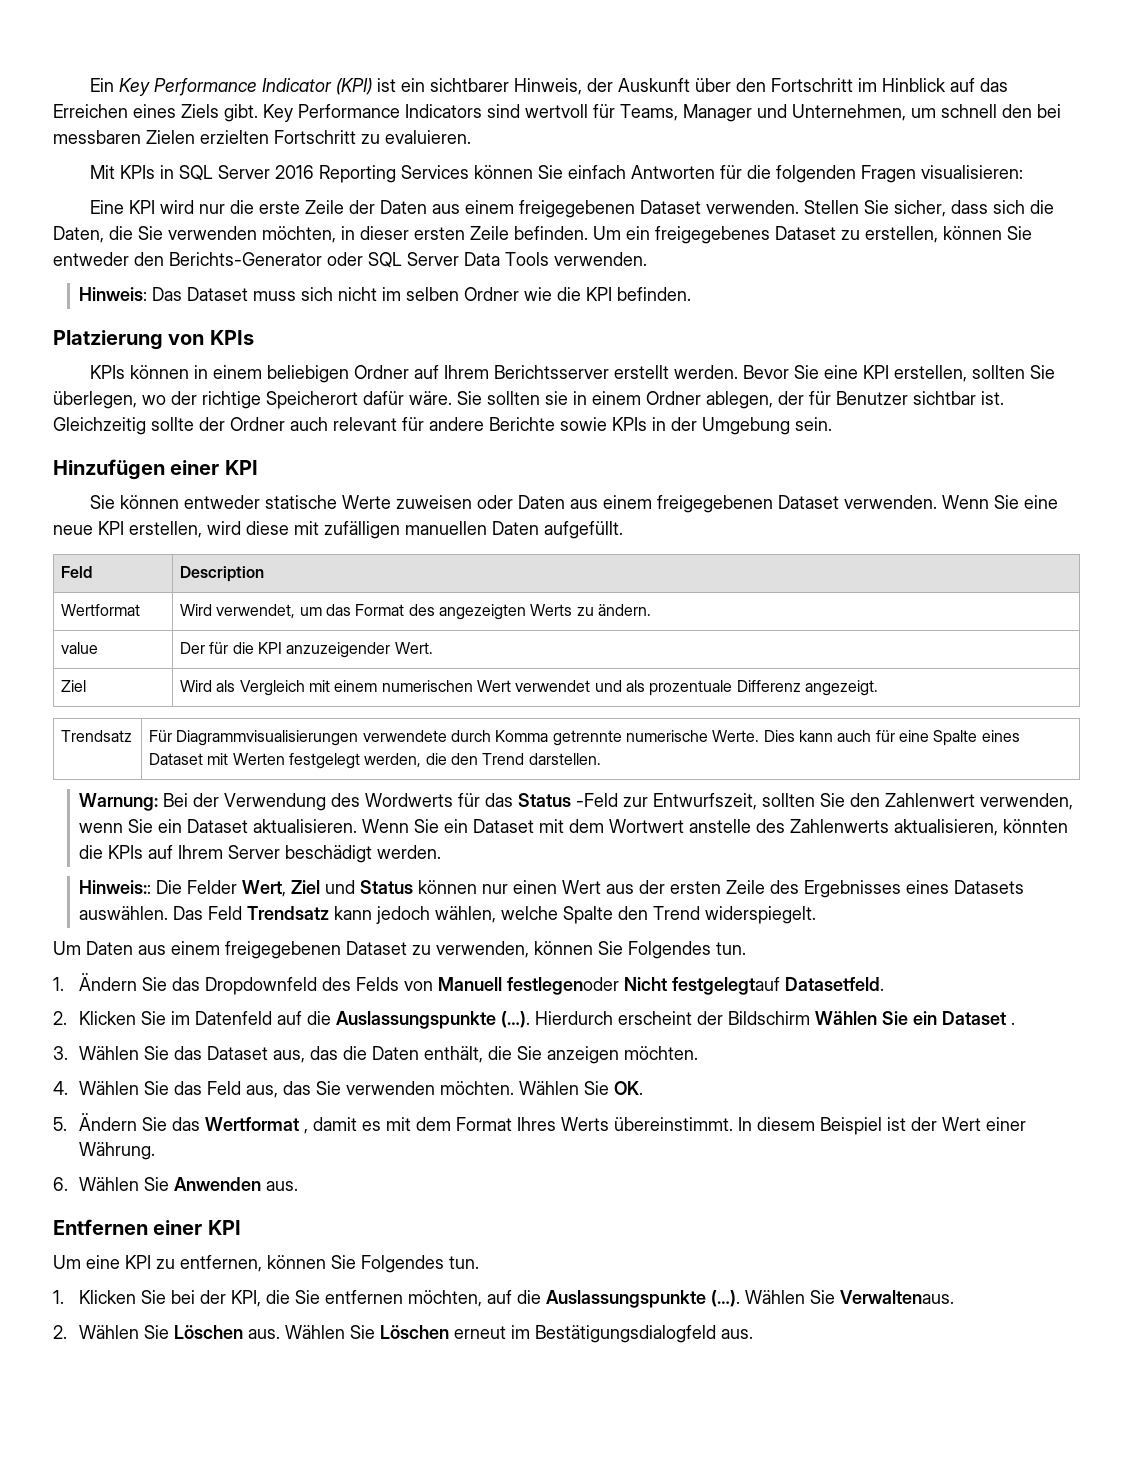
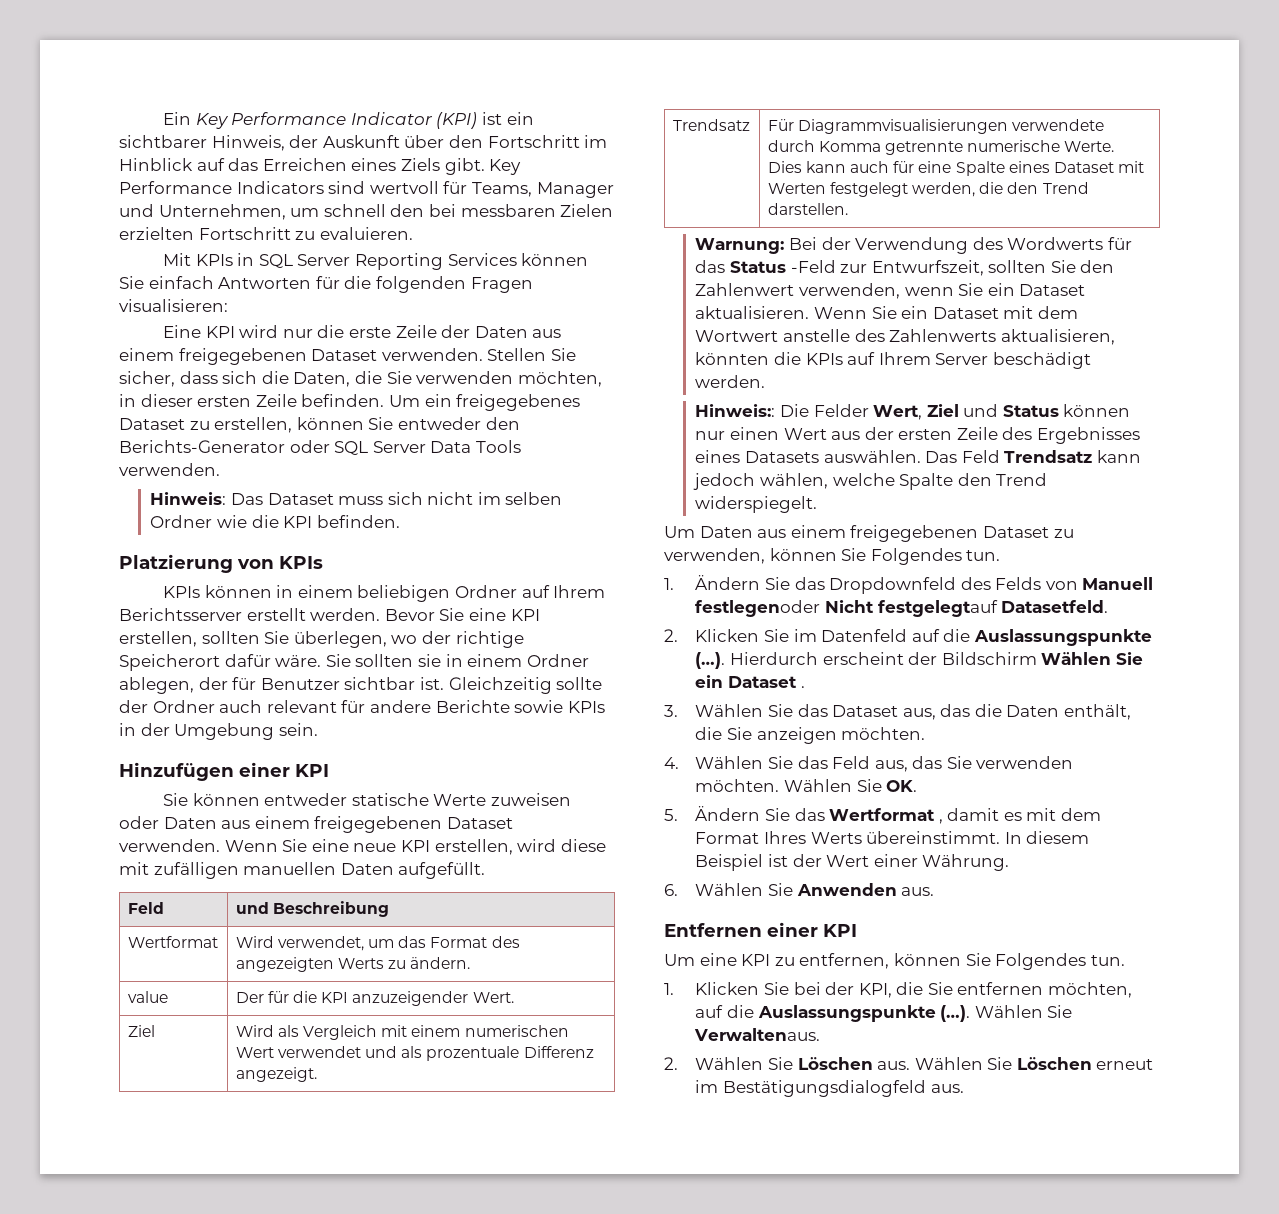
- Mit KPIs in SQL Server 2016 Reporting Services können Sie einfach Antworten für die folgenden Fragen visualisieren:
+ Mit KPIs in SQL Server Reporting Services können Sie einfach Antworten für die folgenden Fragen visualisieren:
- Feld | Description
+ Feld | und Beschreibung

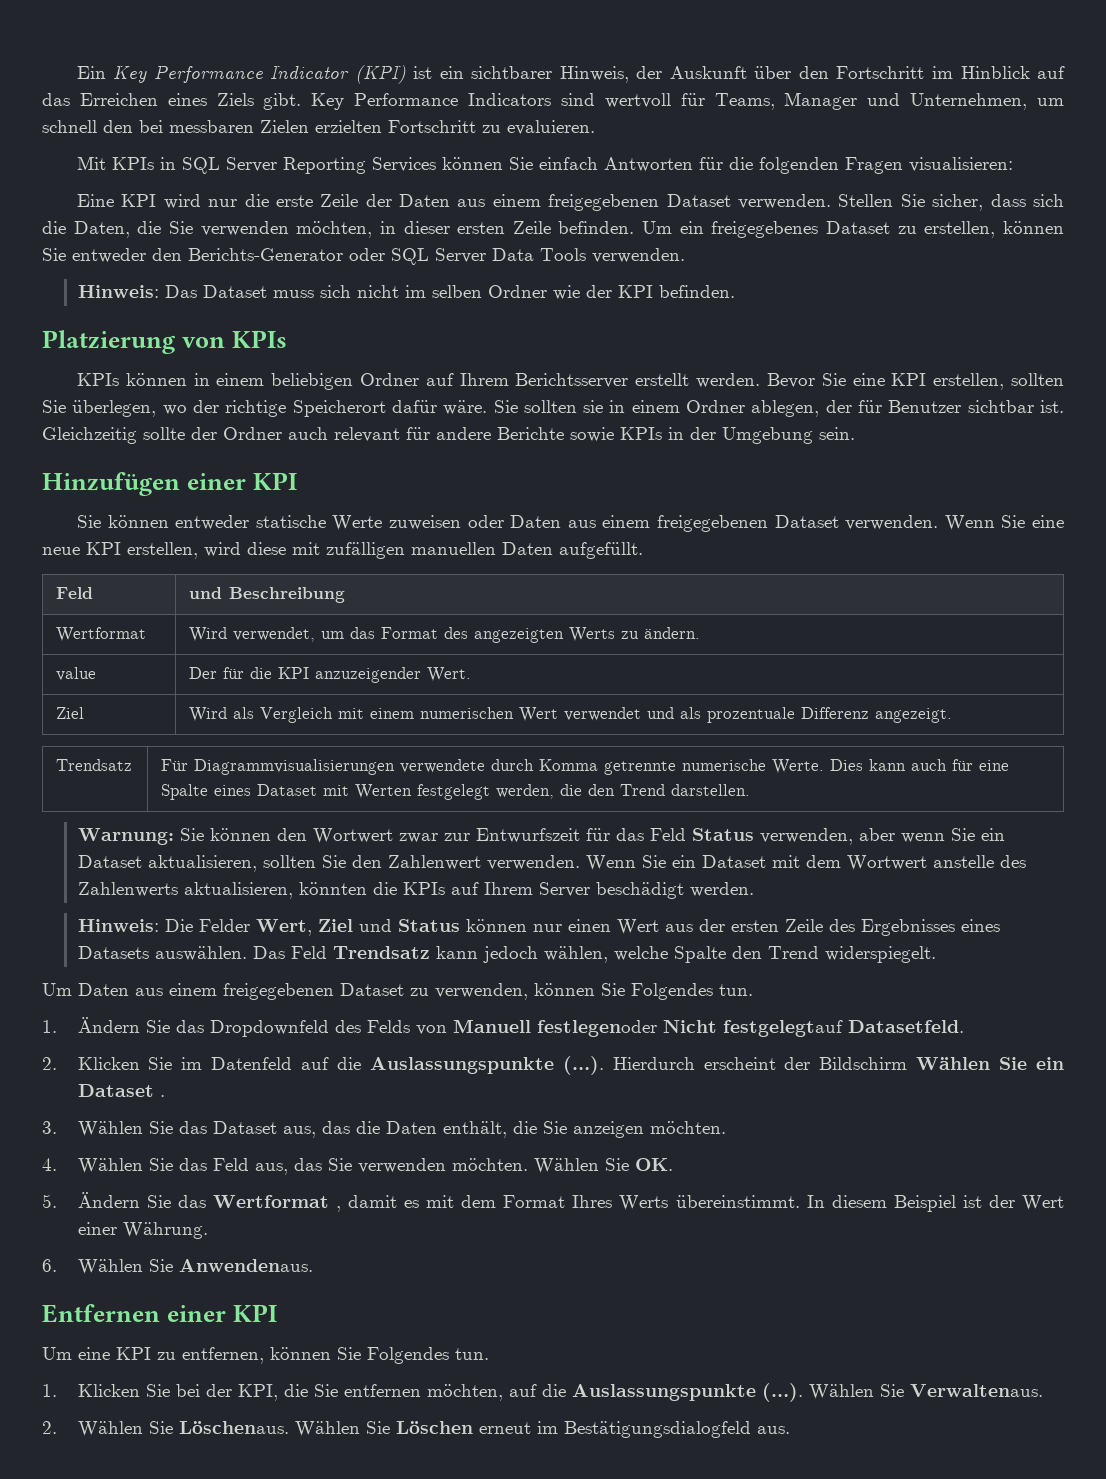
- Hinweis: Das Dataset muss sich nicht im selben Ordner wie die KPI befinden.
+ Hinweis: Das Dataset muss sich nicht im selben Ordner wie der KPI befinden.
- Warnung: Bei der Verwendung des Wordwerts für das Status -Feld zur Entwurfszeit, sollten Sie den Zahlenwert verwenden, wenn Sie ein Dataset aktualisieren.
+ Warnung: Sie können den Wortwert zwar zur Entwurfszeit für das Feld Status verwenden, aber wenn Sie ein Dataset aktualisieren, sollten Sie den Zahlenwert verwenden.
- Hinweis:: Die Felder Wert, Ziel und Status können nur einen Wert aus der ersten Zeile des Ergebnisses eines Datasets auswählen.
+ Hinweis: Die Felder Wert, Ziel und Status können nur einen Wert aus der ersten Zeile des Ergebnisses eines Datasets auswählen.
- 6. Wählen Sie Anwenden aus.
+ 6. Wählen Sie Anwendenaus.
- 2. Wählen Sie Löschen aus.
+ 2. Wählen Sie Löschenaus.

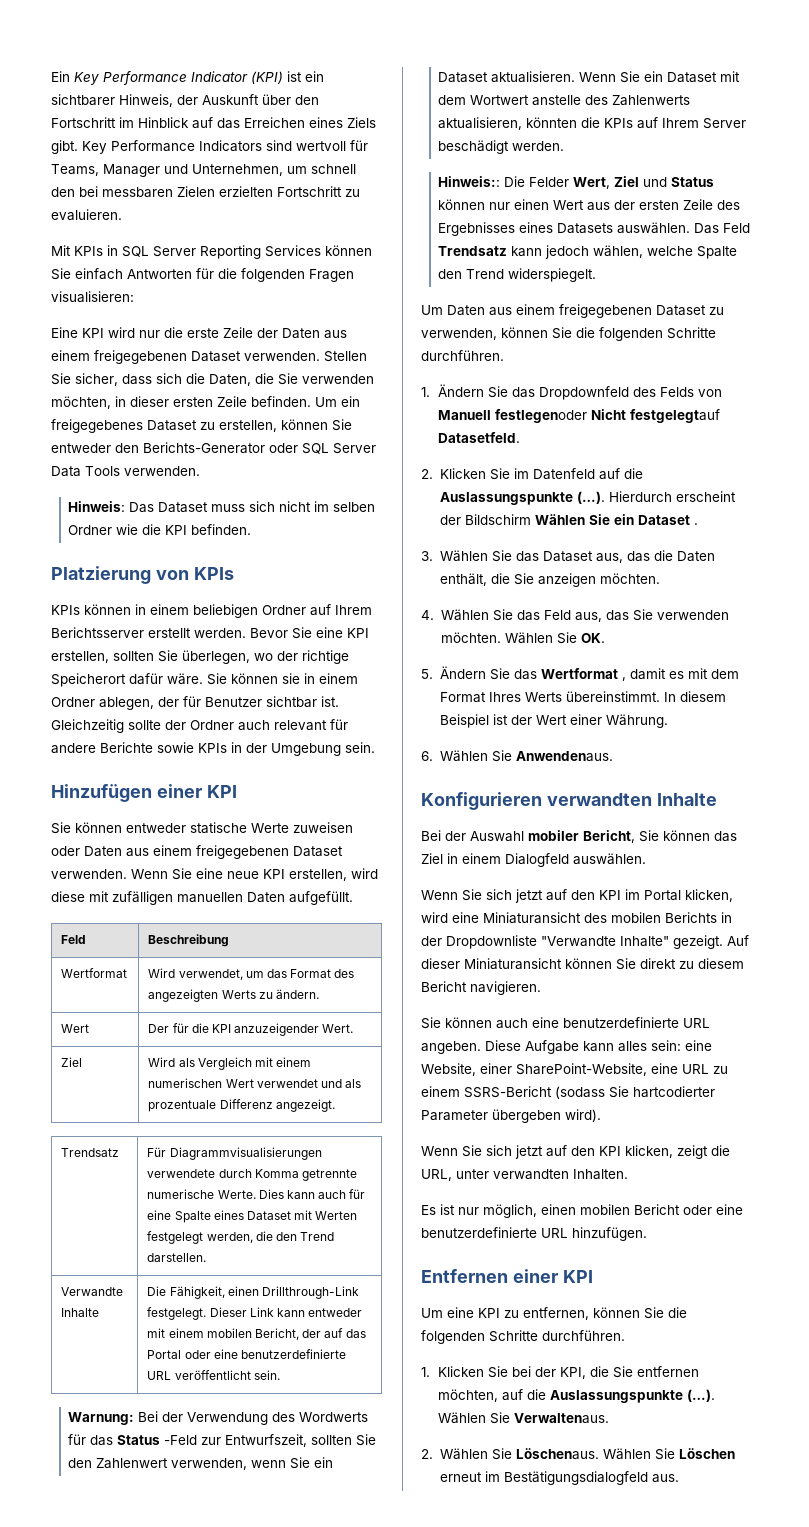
- Hinweis: Das Dataset muss sich nicht im selben Ordner wie der KPI befinden.
+ Hinweis: Das Dataset muss sich nicht im selben Ordner wie die KPI befinden.
- Sie sollten sie in einem Ordner ablegen, der für Benutzer sichtbar ist.
+ Sie können sie in einem Ordner ablegen, der für Benutzer sichtbar ist.
- Feld | und Beschreibung
+ Feld | Beschreibung
- value | Der für die KPI anzuzeigender Wert.
+ Wert | Der für die KPI anzuzeigender Wert.
- Warnung: Sie können den Wortwert zwar zur Entwurfszeit für das Feld Status verwenden, aber wenn Sie ein Dataset aktualisieren, sollten Sie den Zahlenwert verwenden.
+ Verwandte Inhalte | Die Fähigkeit, einen Drillthrough-Link festgelegt. Dieser Link kann entweder mit einem mobilen Bericht, der auf das Portal oder eine benutzerdefinierte URL veröffentlicht sein.
+ Warnung: Bei der Verwendung des Wordwerts für das Status -Feld zur Entwurfszeit, sollten Sie den Zahlenwert verwenden, wenn Sie ein Dataset aktualisieren.
- Hinweis: Die Felder Wert, Ziel und Status können nur einen Wert aus der ersten Zeile des Ergebnisses eines Datasets auswählen.
+ Hinweis:: Die Felder Wert, Ziel und Status können nur einen Wert aus der ersten Zeile des Ergebnisses eines Datasets auswählen.
- Um Daten aus einem freigegebenen Dataset zu verwenden, können Sie Folgendes tun.
+ Um Daten aus einem freigegebenen Dataset zu verwenden, können Sie die folgenden Schritte durchführen.
+ Konfigurieren verwandten Inhalte
+ Bei der Auswahl mobiler Bericht, Sie können das Ziel in einem Dialogfeld auswählen.
+ Wenn Sie sich jetzt auf den KPI im Portal klicken, wird eine Miniaturansicht des mobilen Berichts in der Dropdownliste "Verwandte Inhalte" gezeigt. Auf dieser Miniaturansicht können Sie direkt zu diesem Bericht navigieren.
+ Sie können auch eine benutzerdefinierte URL angeben. Diese Aufgabe kann alles sein: eine Website, einer SharePoint-Website, eine URL zu einem SSRS-Bericht (sodass Sie hartcodierter Parameter übergeben wird).
+ Wenn Sie sich jetzt auf den KPI klicken, zeigt die URL, unter verwandten Inhalten.
+ Es ist nur möglich, einen mobilen Bericht oder eine benutzerdefinierte URL hinzufügen.
- Um eine KPI zu entfernen, können Sie Folgendes tun.
+ Um eine KPI zu entfernen, können Sie die folgenden Schritte durchführen.

